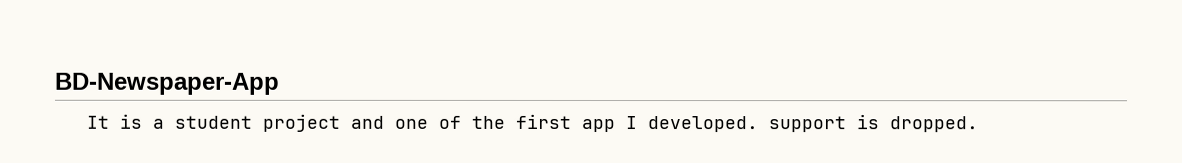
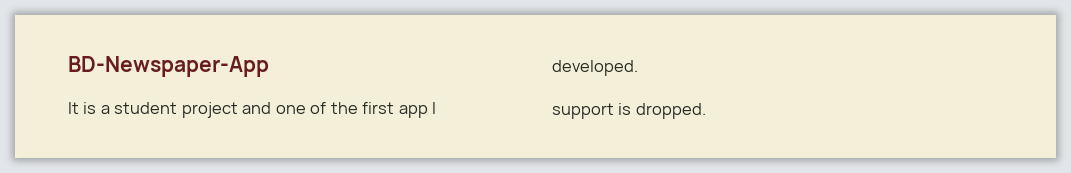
- It is a student project and one of the first app I developed. support is dropped.
+ It is a student project and one of the first app I developed.
+ support is dropped.

